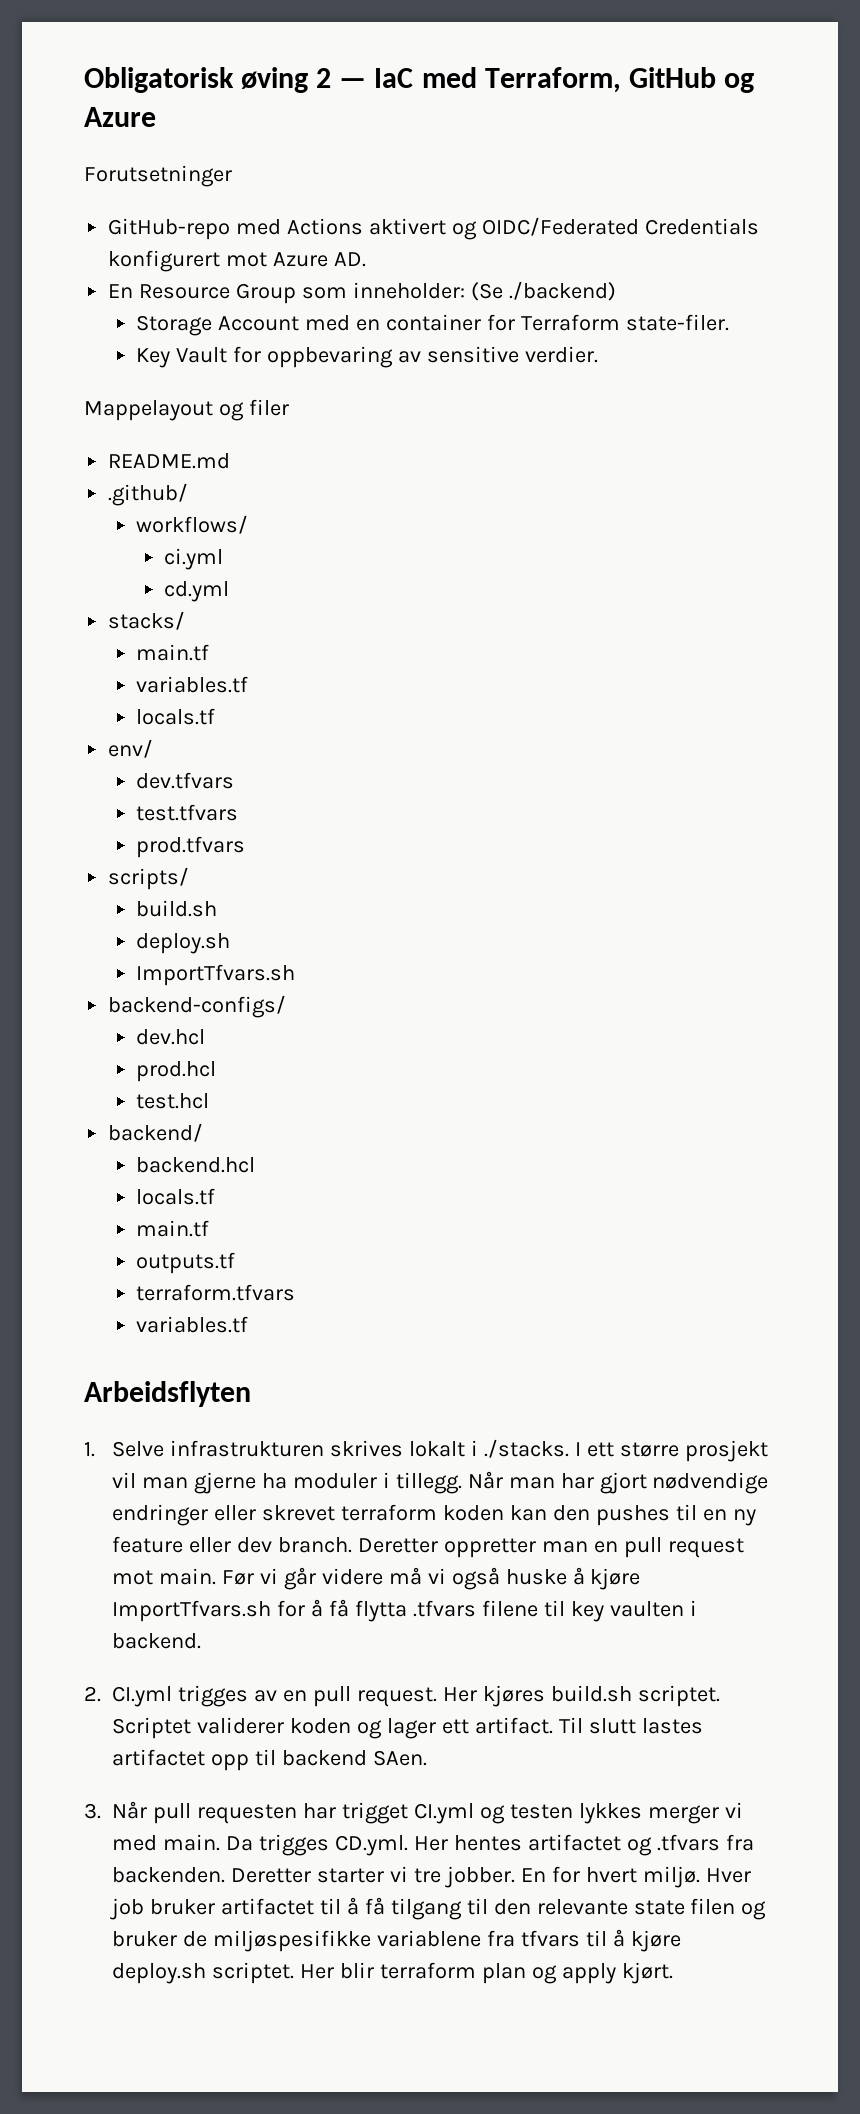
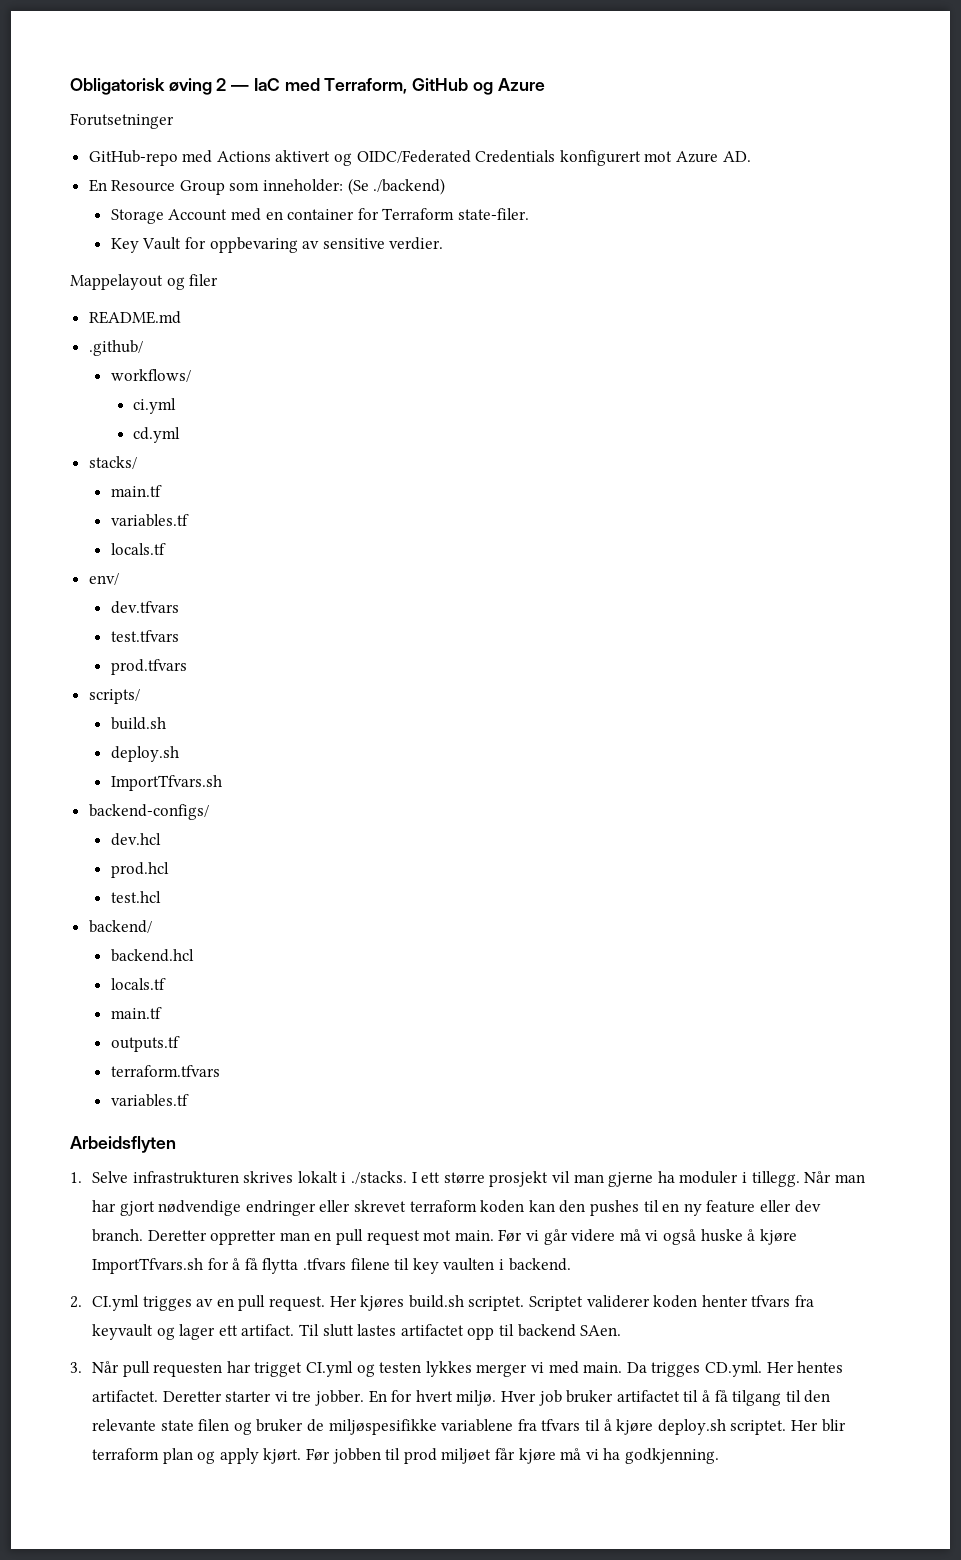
- Scriptet validerer koden og lager ett artifact.
+ Scriptet validerer koden henter tfvars fra keyvault og lager ett artifact.
- Da trigges CD.yml. Her hentes artifactet og .tfvars fra backenden.
+ Da trigges CD.yml. Her hentes artifactet.
+ Før jobben til prod miljøet får kjøre må vi ha godkjenning.

